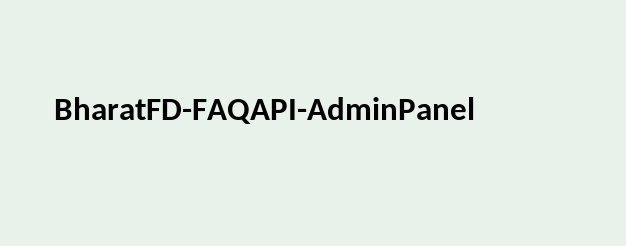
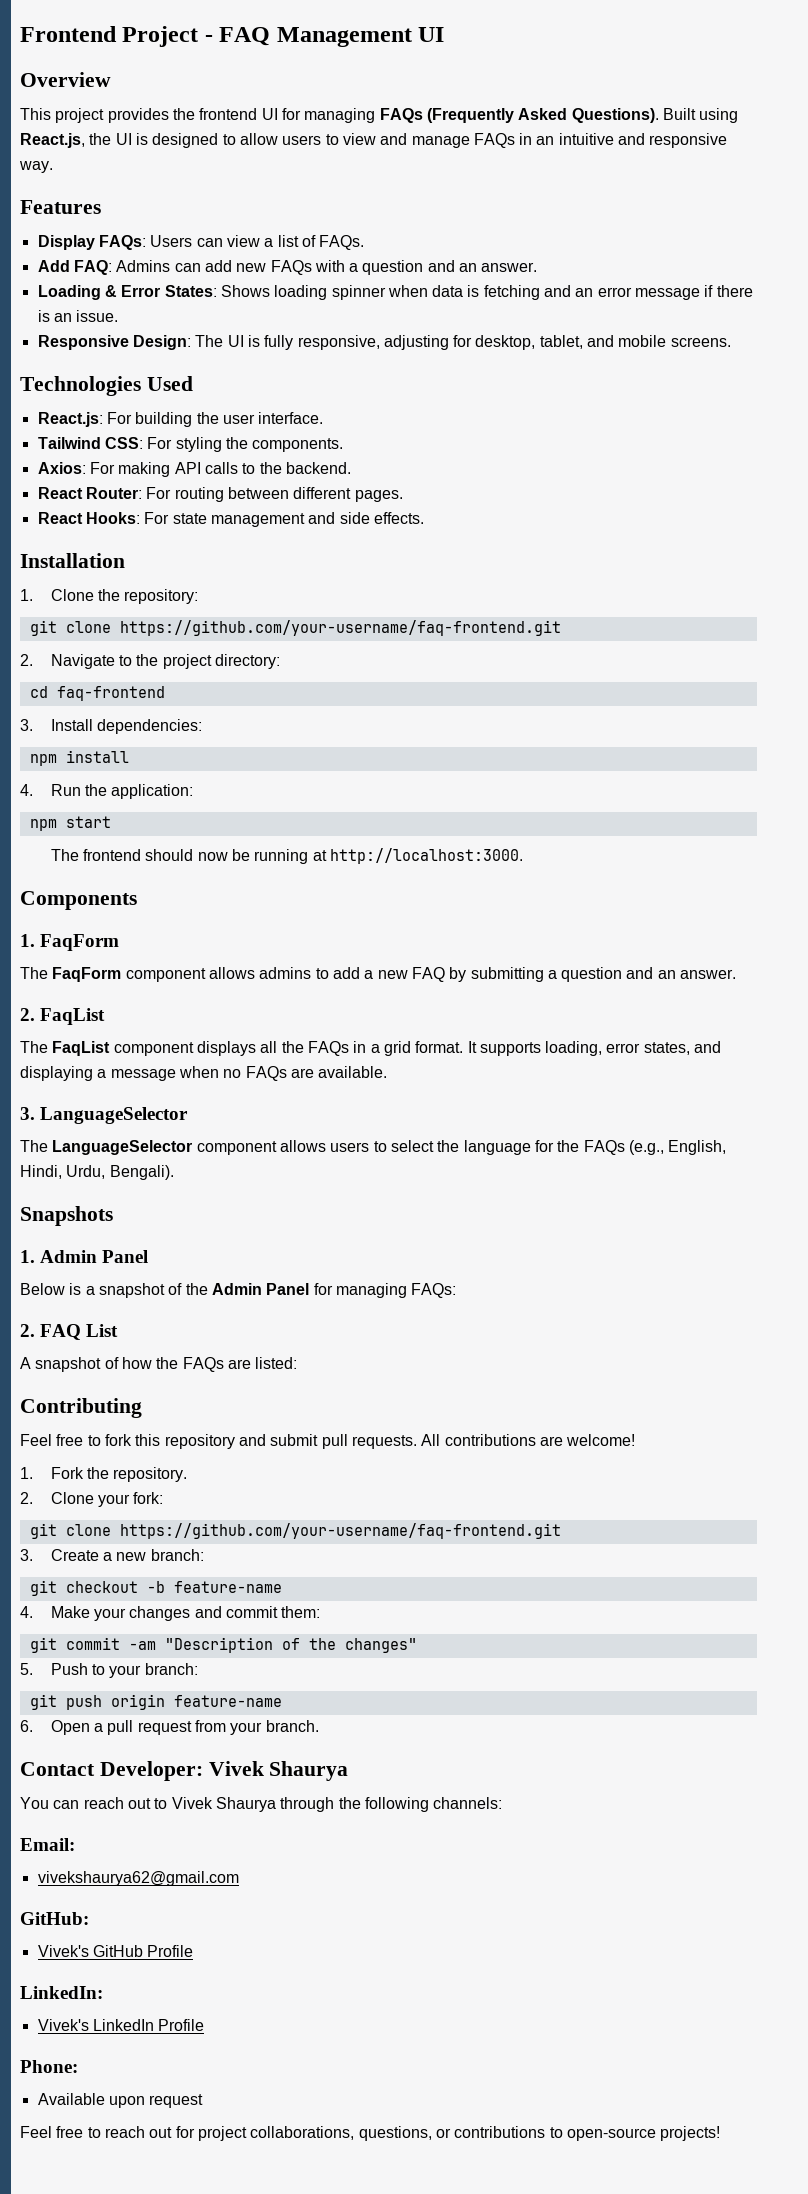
- BharatFD-FAQAPI-AdminPanel
+ Frontend Project - FAQ Management UI
+ Overview
+ This project provides the frontend UI for managing FAQs (Frequently Asked Questions). Built using React.js, the UI is designed to allow users to view and manage FAQs in an intuitive and responsive way.
+ Features
+ Display FAQs: Users can view a list of FAQs.
+ Add FAQ: Admins can add new FAQs with a question and an answer.
+ Loading & Error States: Shows loading spinner when data is fetching and an error message if there is an issue.
+ Responsive Design: The UI is fully responsive, adjusting for desktop, tablet, and mobile screens.
+ Technologies Used
+ React.js: For building the user interface.
+ Tailwind CSS: For styling the components.
+ Axios: For making API calls to the backend.
+ React Router: For routing between different pages.
+ React Hooks: For state management and side effects.
+ Installation
+ 1. Clone the repository:
+ git clone https://github.com/your-username/faq-frontend.git
+ 2. Navigate to the project directory:
+ cd faq-frontend
+ 3. Install dependencies:
+ npm install
+ 4. Run the application:
+ npm start
+ The frontend should now be running at http://localhost:3000.
+ Components
+ 1. FaqForm
+ The FaqForm component allows admins to add a new FAQ by submitting a question and an answer.
+ 2. FaqList
+ The FaqList component displays all the FAQs in a grid format. It supports loading, error states, and displaying a message when no FAQs are available.
+ 3. LanguageSelector
+ The LanguageSelector component allows users to select the language for the FAQs (e.g., English, Hindi, Urdu, Bengali).
+ Snapshots
+ 1. Admin Panel
+ Below is a snapshot of the Admin Panel for managing FAQs:
+ 2. FAQ List
+ A snapshot of how the FAQs are listed:
+ Contributing
+ Feel free to fork this repository and submit pull requests. All contributions are welcome!
+ 1. Fork the repository.
+ 2. Clone your fork:
+ git clone https://github.com/your-username/faq-frontend.git
+ 3. Create a new branch:
+ git checkout -b feature-name
+ 4. Make your changes and commit them:
+ git commit -am "Description of the changes"
+ 5. Push to your branch:
+ git push origin feature-name
+ 6. Open a pull request from your branch.
+ Contact Developer: Vivek Shaurya
+ You can reach out to Vivek Shaurya through the following channels:
+ Email:
+ vivekshaurya62@gmail.com
+ GitHub:
+ Vivek's GitHub Profile
+ LinkedIn:
+ Vivek's LinkedIn Profile
+ Phone:
+ Available upon request
+ Feel free to reach out for project collaborations, questions, or contributions to open-source projects!

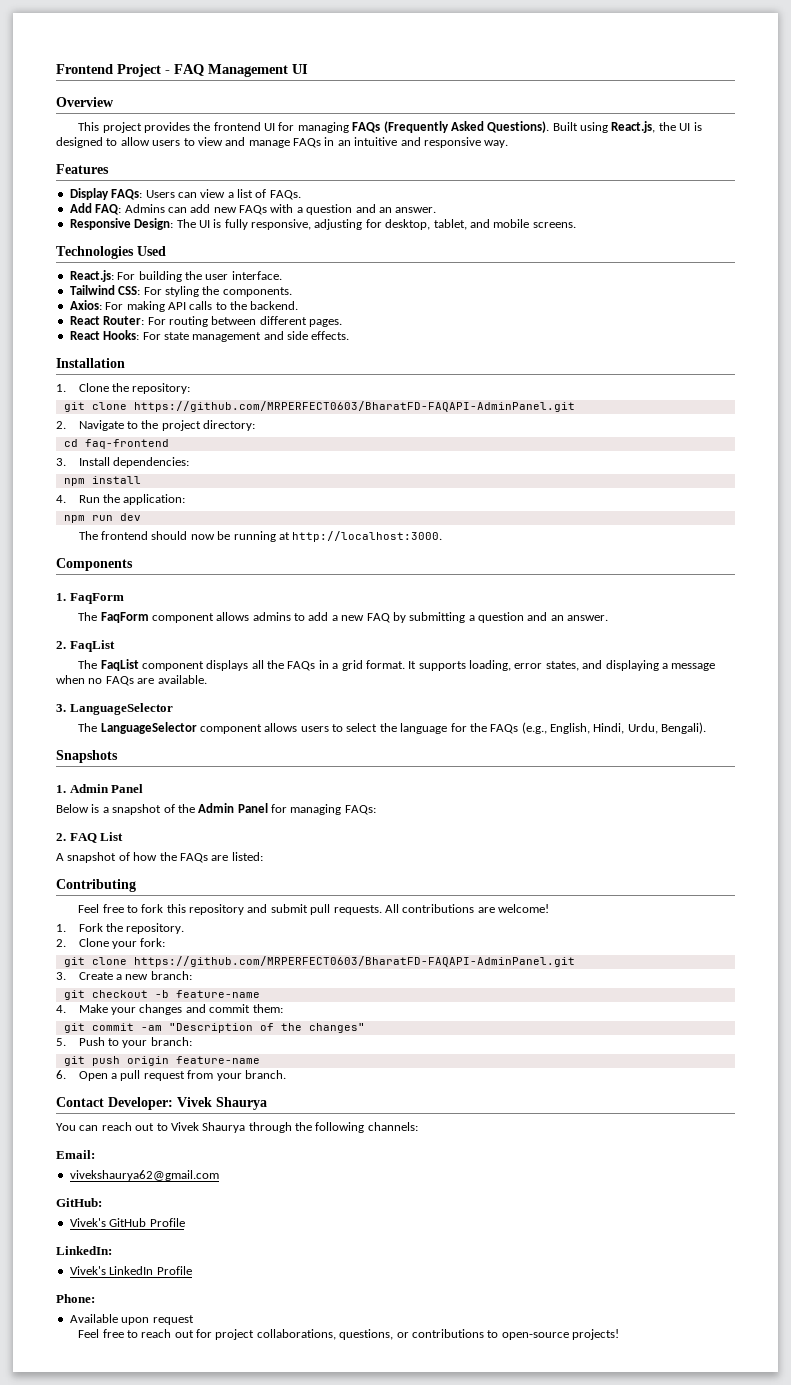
- Loading & Error States: Shows loading spinner when data is fetching and an error message if there is an issue.
  1. Clone the repository:
- git clone https://github.com/your-username/faq-frontend.git
+ git clone https://github.com/MRPERFECT0603/BharatFD-FAQAPI-AdminPanel.git
- npm start
+ npm run dev
  2. Clone your fork:
- git clone https://github.com/your-username/faq-frontend.git
+ git clone https://github.com/MRPERFECT0603/BharatFD-FAQAPI-AdminPanel.git

